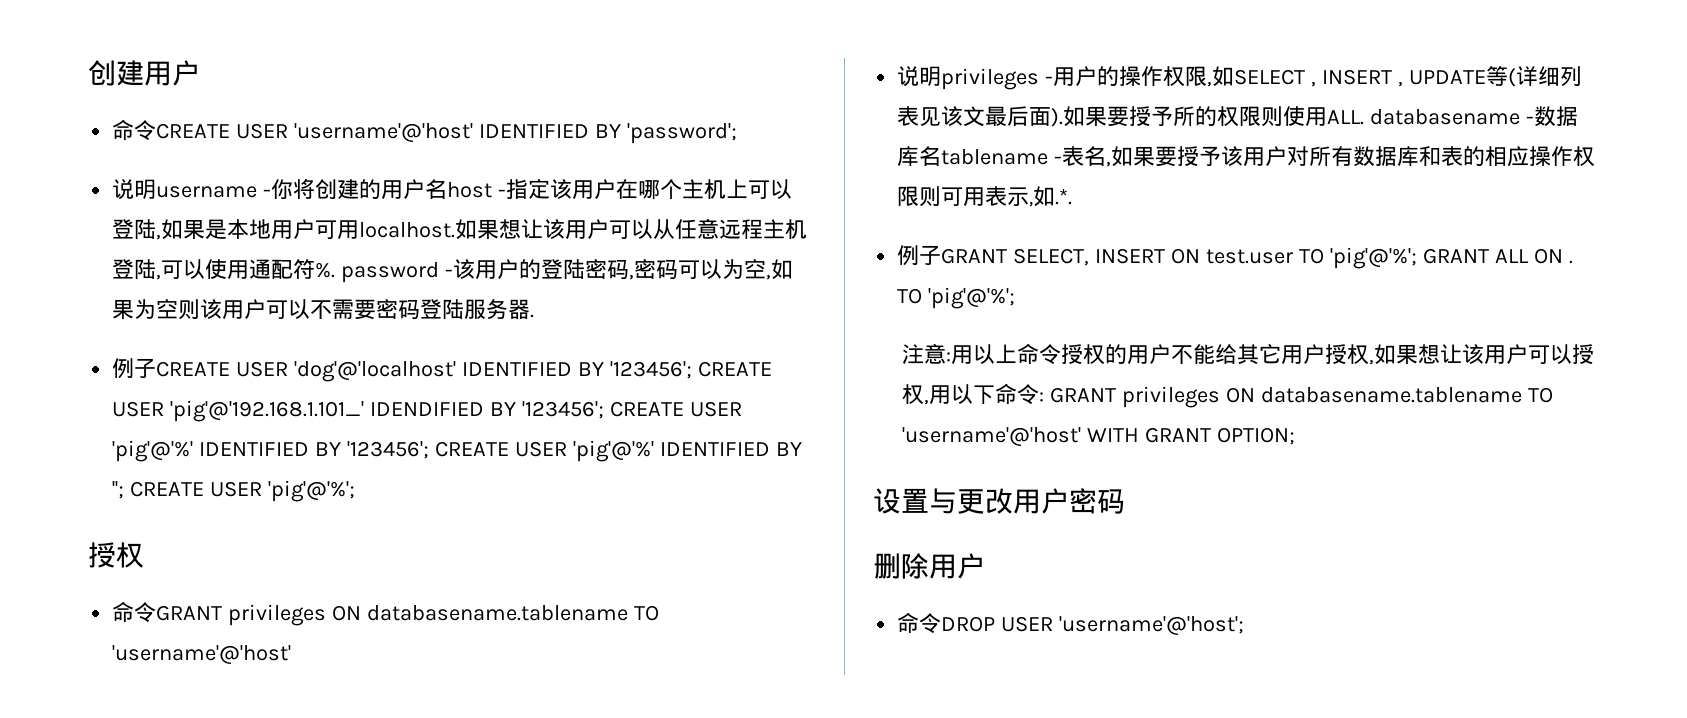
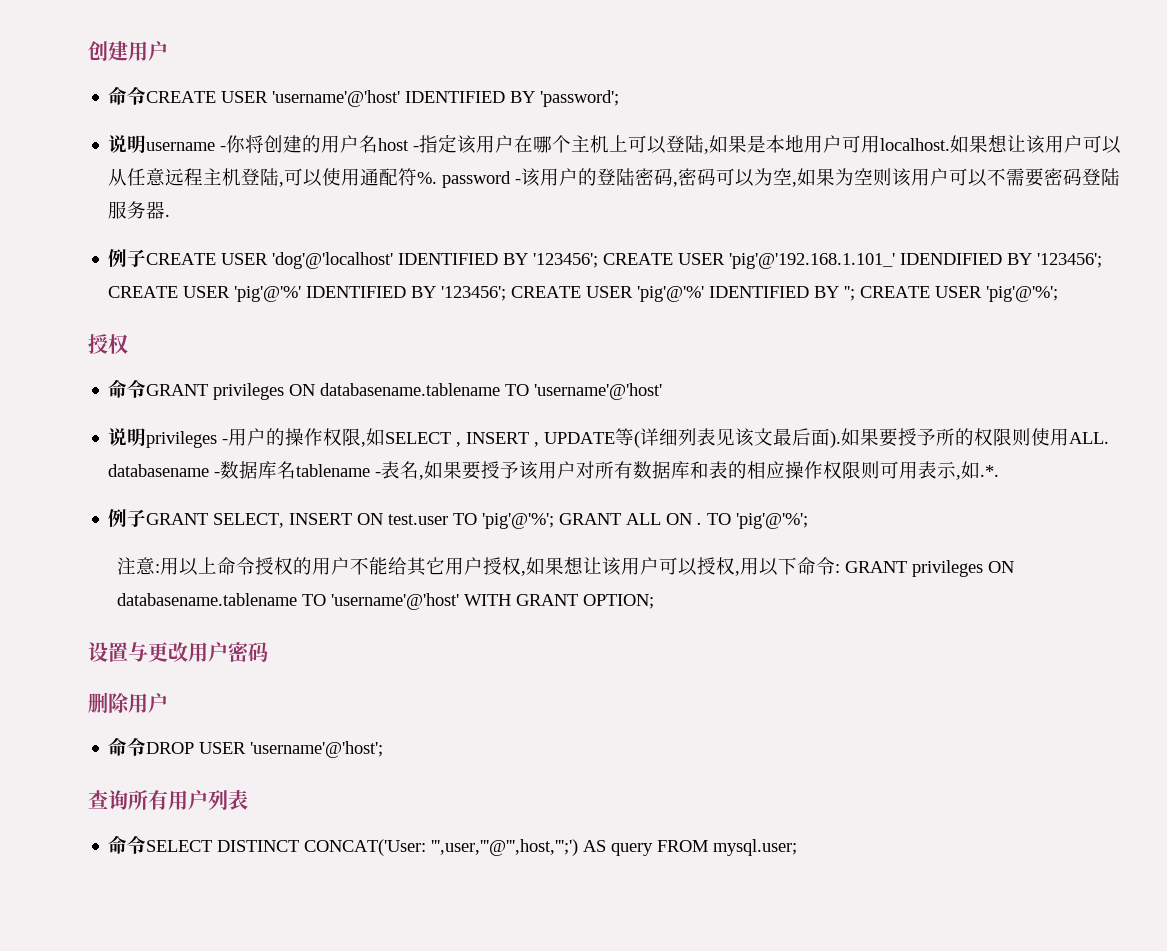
+ 查询所有用户列表
+ 命令SELECT DISTINCT CONCAT('User: ''',user,'''@''',host,''';') AS query FROM mysql.user;

